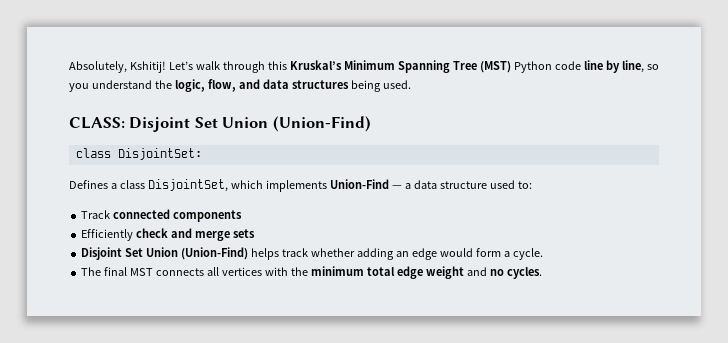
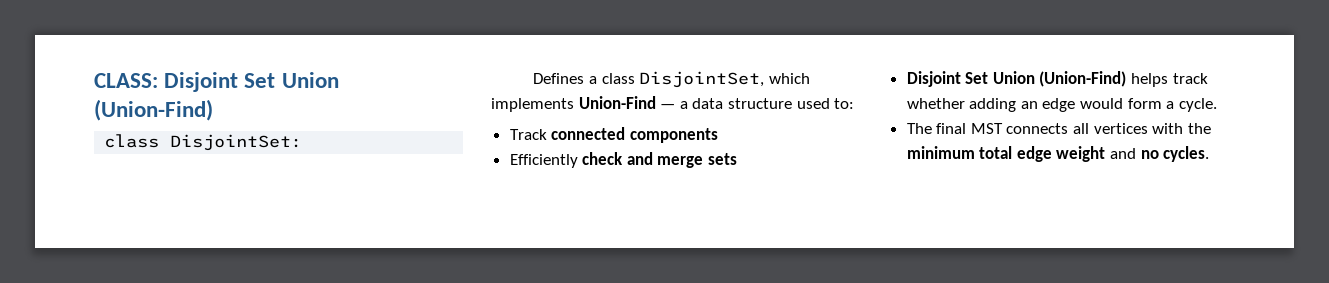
- Absolutely, Kshitij! Let’s walk through this Kruskal’s Minimum Spanning Tree (MST) Python code line by line, so you understand the logic, flow, and data structures being used.

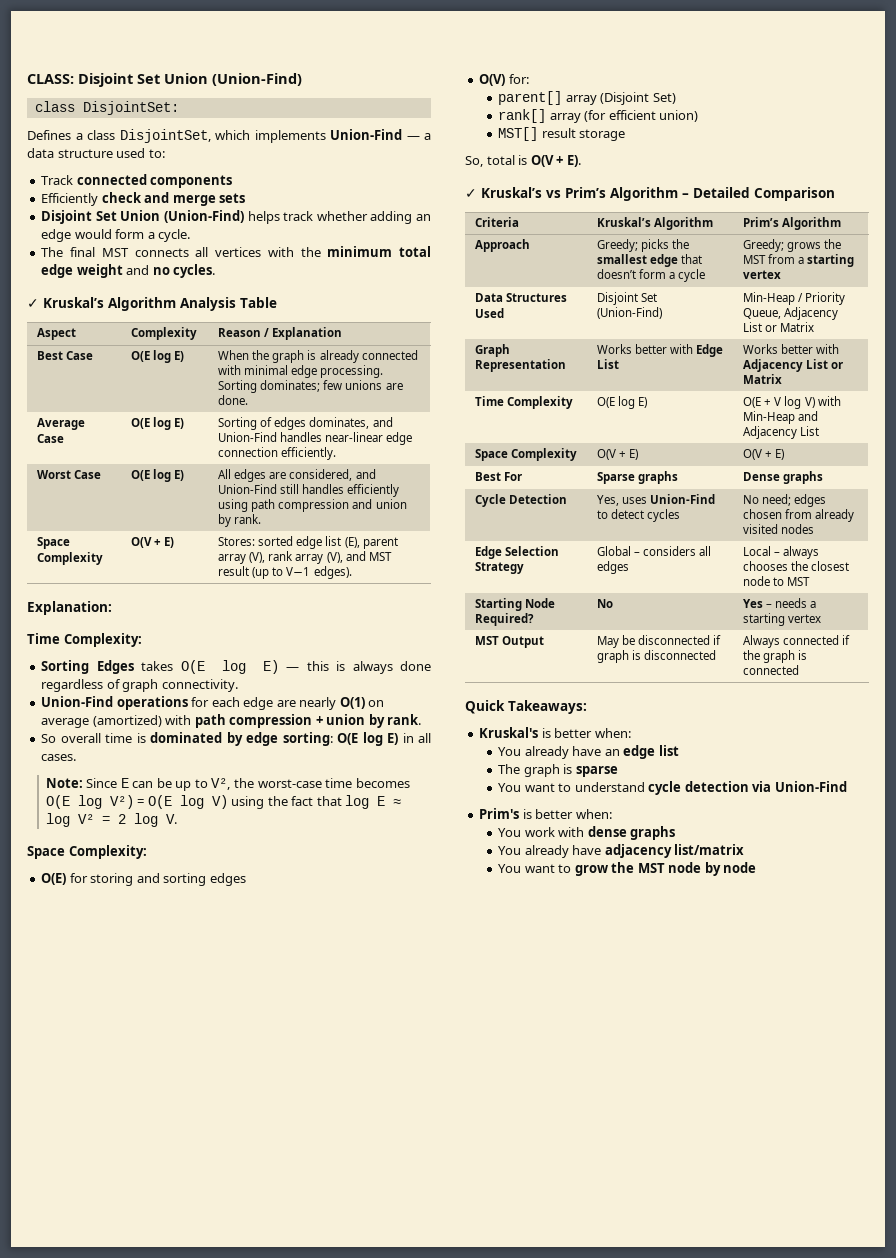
+ ✓ Kruskal’s Algorithm Analysis Table
+ Aspect | Complexity | Reason / Explanation
+ Best Case | O(E log E) | When the graph is already connected with minimal edge processing. Sorting dominates; few unions are done.
+ Average Case | O(E log E) | Sorting of edges dominates, and Union-Find handles near-linear edge connection efficiently.
+ Worst Case | O(E log E) | All edges are considered, and Union-Find still handles efficiently using path compression and union by rank.
+ Space Complexity | O(V + E) | Stores: sorted edge list (E), parent array (V), rank array (V), and MST result (up to V−1 edges).
+ Explanation:
+ Time Complexity:
+ Sorting Edges takes O(E log E) — this is always done regardless of graph connectivity.
+ Union-Find operations for each edge are nearly O(1) on average (amortized) with path compression + union by rank.
+ So overall time is dominated by edge sorting: O(E log E) in all cases.
+ Note: Since E can be up to V², the worst-case time becomes O(E log V²) = O(E log V) using the fact that log E ≈ log V² = 2 log V.
+ Space Complexity:
+ O(E) for storing and sorting edges
+ O(V) for:
+ parent[] array (Disjoint Set)
+ rank[] array (for efficient union)
+ MST[] result storage
+ So, total is O(V + E).
+ ✓ Kruskal’s vs Prim’s Algorithm – Detailed Comparison
+ Criteria | Kruskal’s Algorithm | Prim’s Algorithm
+ Approach | Greedy; picks the smallest edge that doesn’t form a cycle | Greedy; grows the MST from a starting vertex
+ Data Structures Used | Disjoint Set (Union-Find) | Min-Heap / Priority Queue, Adjacency List or Matrix
+ Graph Representation | Works better with Edge List | Works better with Adjacency List or Matrix
+ Time Complexity | O(E log E) | O(E + V log V) with Min-Heap and Adjacency List
+ Space Complexity | O(V + E) | O(V + E)
+ Best For | Sparse graphs | Dense graphs
+ Cycle Detection | Yes, uses Union-Find to detect cycles | No need; edges chosen from already visited nodes
+ Edge Selection Strategy | Global – considers all edges | Local – always chooses the closest node to MST
+ Starting Node Required? | No | Yes – needs a starting vertex
+ MST Output | May be disconnected if graph is disconnected | Always connected if the graph is connected
+ Quick Takeaways:
+ Kruskal's is better when:
+ You already have an edge list
+ The graph is sparse
+ You want to understand cycle detection via Union-Find
+ Prim's is better when:
+ You work with dense graphs
+ You already have adjacency list/matrix
+ You want to grow the MST node by node

